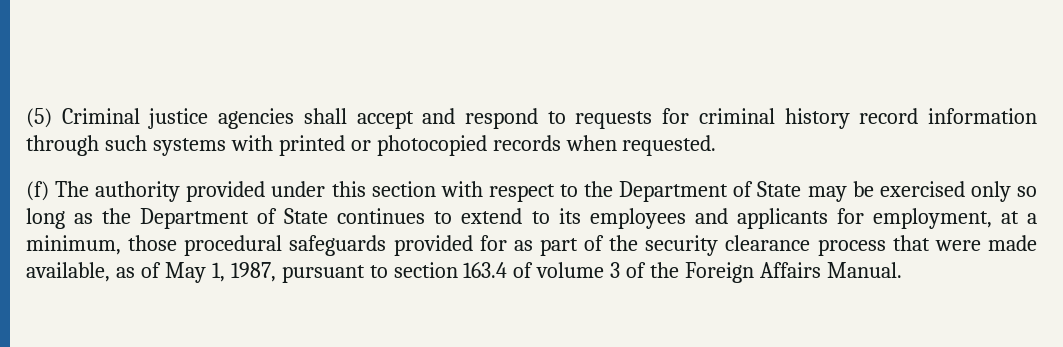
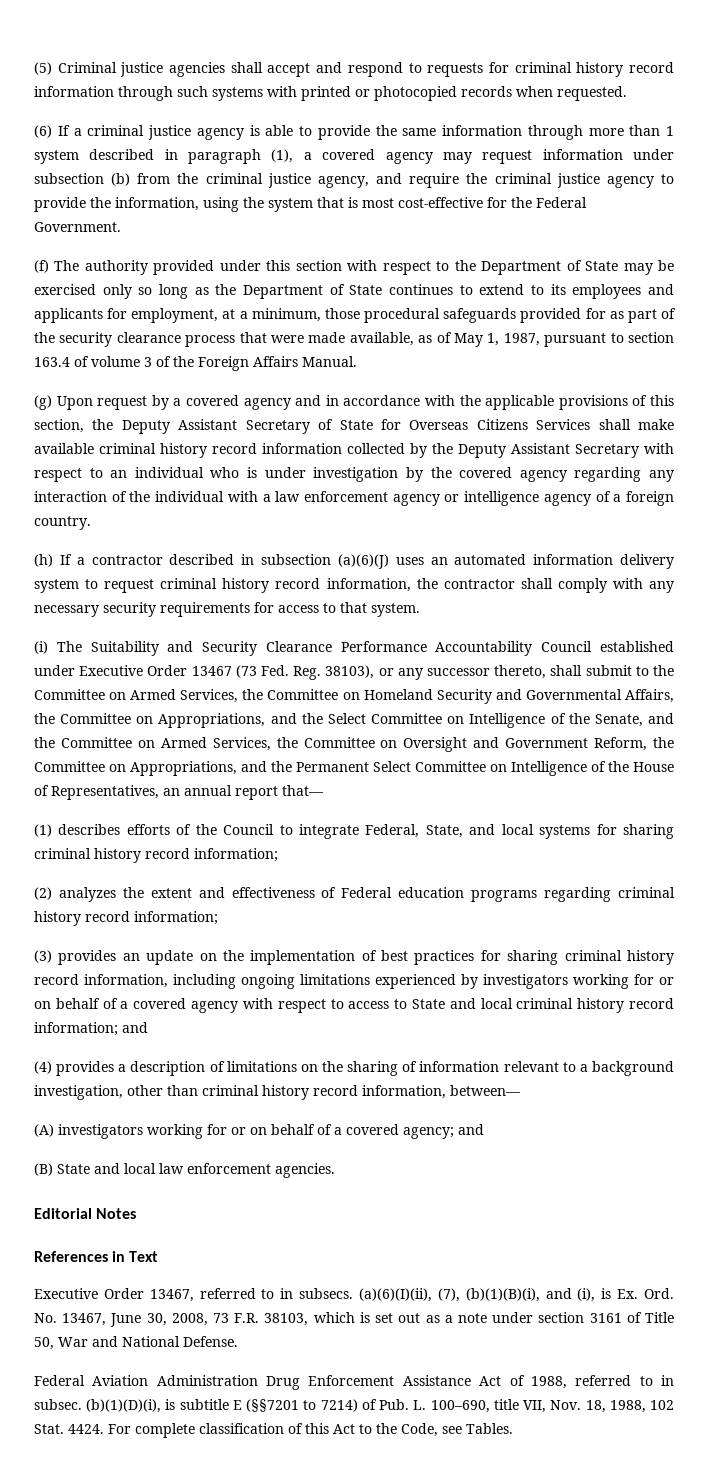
+ (6) If a criminal justice agency is able to provide the same information through more than 1 system described in paragraph (1), a covered agency may request information under subsection (b) from the criminal justice agency, and require the criminal justice agency to provide the information, using the system that is most cost-effective for the Federal Government.
+ (g) Upon request by a covered agency and in accordance with the applicable provisions of this section, the Deputy Assistant Secretary of State for Overseas Citizens Services shall make available criminal history record information collected by the Deputy Assistant Secretary with respect to an individual who is under investigation by the covered agency regarding any interaction of the individual with a law enforcement agency or intelligence agency of a foreign country.
+ (h) If a contractor described in subsection (a)(6)(J) uses an automated information delivery system to request criminal history record information, the contractor shall comply with any necessary security requirements for access to that system.
+ (i) The Suitability and Security Clearance Performance Accountability Council established under Executive Order 13467 (73 Fed. Reg. 38103), or any successor thereto, shall submit to the Committee on Armed Services, the Committee on Homeland Security and Governmental Affairs, the Committee on Appropriations, and the Select Committee on Intelligence of the Senate, and the Committee on Armed Services, the Committee on Oversight and Government Reform, the Committee on Appropriations, and the Permanent Select Committee on Intelligence of the House of Representatives, an annual report that—
+ (1) describes efforts of the Council to integrate Federal, State, and local systems for sharing criminal history record information;
+ (2) analyzes the extent and effectiveness of Federal education programs regarding criminal history record information;
+ (3) provides an update on the implementation of best practices for sharing criminal history record information, including ongoing limitations experienced by investigators working for or on behalf of a covered agency with respect to access to State and local criminal history record information; and
+ (4) provides a description of limitations on the sharing of information relevant to a background investigation, other than criminal history record information, between—
+ (A) investigators working for or on behalf of a covered agency; and
+ (B) State and local law enforcement agencies.
+ Editorial Notes
+ References in Text
+ Executive Order 13467, referred to in subsecs. (a)(6)(I)(ii), (7), (b)(1)(B)(i), and (i), is Ex. Ord. No. 13467, June 30, 2008, 73 F.R. 38103, which is set out as a note under section 3161 of Title 50, War and National Defense.
+ Federal Aviation Administration Drug Enforcement Assistance Act of 1988, referred to in subsec. (b)(1)(D)(i), is subtitle E (§§7201 to 7214) of Pub. L. 100–690, title VII, Nov. 18, 1988, 102 Stat. 4424. For complete classification of this Act to the Code, see Tables.

